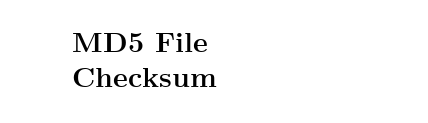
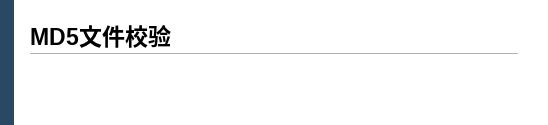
- MD5 File Checksum
+ MD5文件校验

